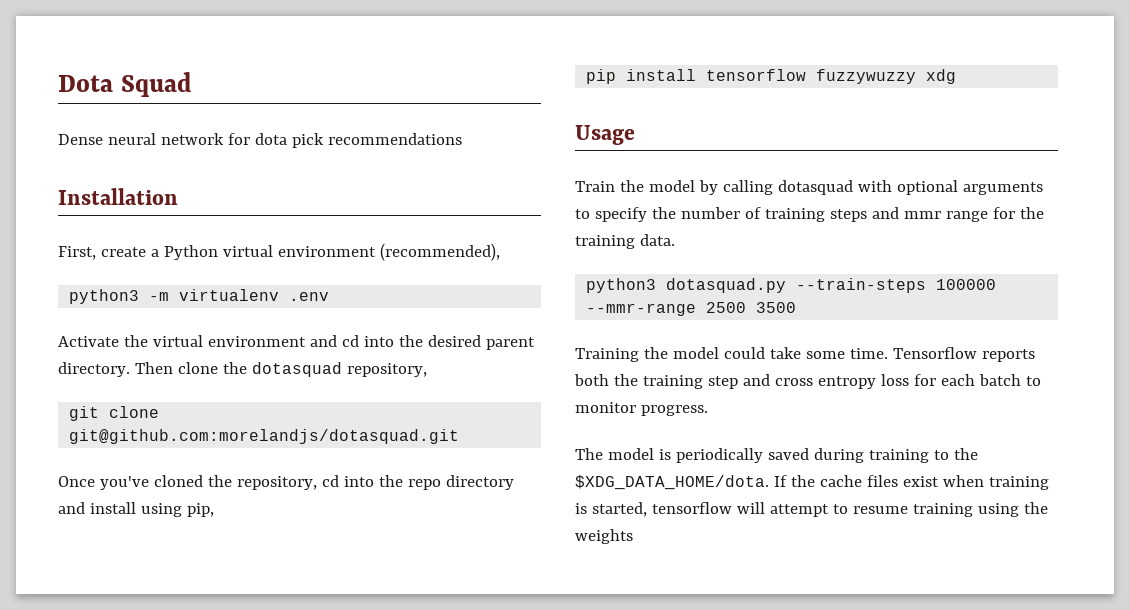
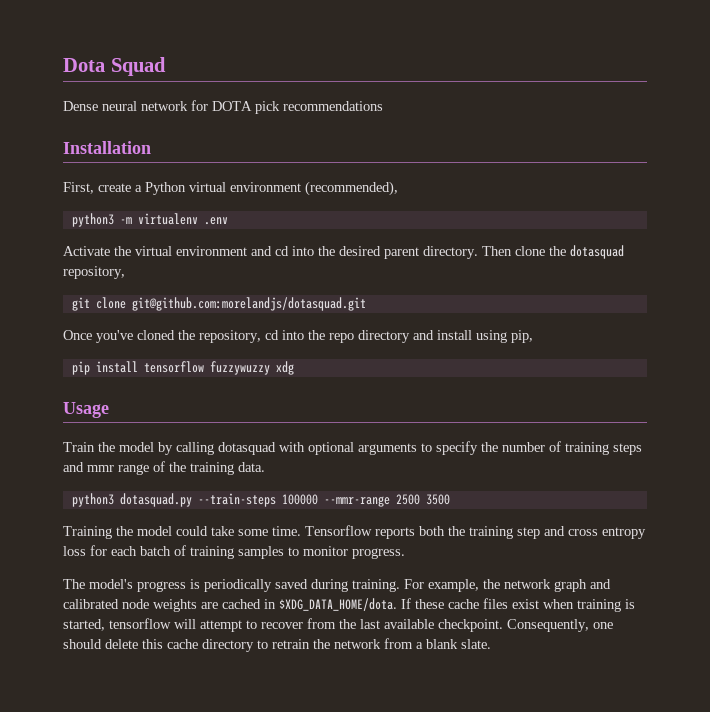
- Dense neural network for dota pick recommendations
+ Dense neural network for DOTA pick recommendations
- Train the model by calling dotasquad with optional arguments to specify the number of training steps and mmr range for the training data.
+ Train the model by calling dotasquad with optional arguments to specify the number of training steps and mmr range of the training data.
- Tensorflow reports both the training step and cross entropy loss for each batch to monitor progress.
+ Tensorflow reports both the training step and cross entropy loss for each batch of training samples to monitor progress.
- The model is periodically saved during training to the $XDG_DATA_HOME/dota.
+ The model's progress is periodically saved during training. For example, the network graph and calibrated node weights are cached in $XDG_DATA_HOME/dota.
- If the cache files exist when training is started, tensorflow will attempt to resume training using the weights
+ If these cache files exist when training is started, tensorflow will attempt to recover from the last available checkpoint. Consequently, one should delete this cache directory to retrain the network from a blank slate.

